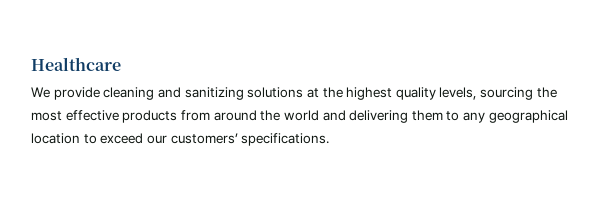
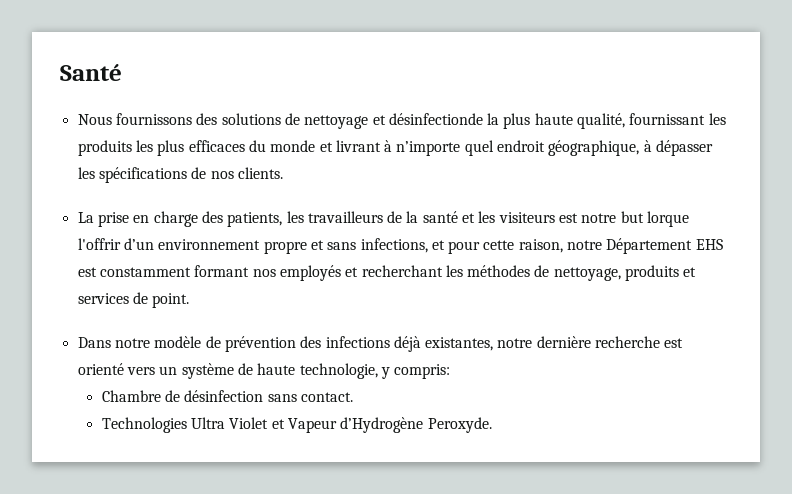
- Healthcare
- We provide cleaning and sanitizing solutions at the highest quality levels, sourcing the most effective products from around the world and delivering them to any geographical location to exceed our customers’ specifications.
+ Santé
+ Nous fournissons des solutions de nettoyage et désinfectionde la plus haute qualité, fournissant les produits les plus efficaces du monde et livrant à n’importe quel endroit géographique, à dépasser les spécifications de nos clients.
+ La prise en charge des patients, les travailleurs de la santé et les visiteurs est notre but lorque l'offrir d’un environnement propre et sans infections, et pour cette raison, notre Département EHS est constamment formant nos employés et recherchant les méthodes de nettoyage, produits et services de point.
+ Dans notre modèle de prévention des infections déjà existantes, notre dernière recherche est orienté vers un système de haute technologie, y compris:
+ Chambre de désinfection sans contact.
+ Technologies Ultra Violet et Vapeur d’Hydrogène Peroxyde.

